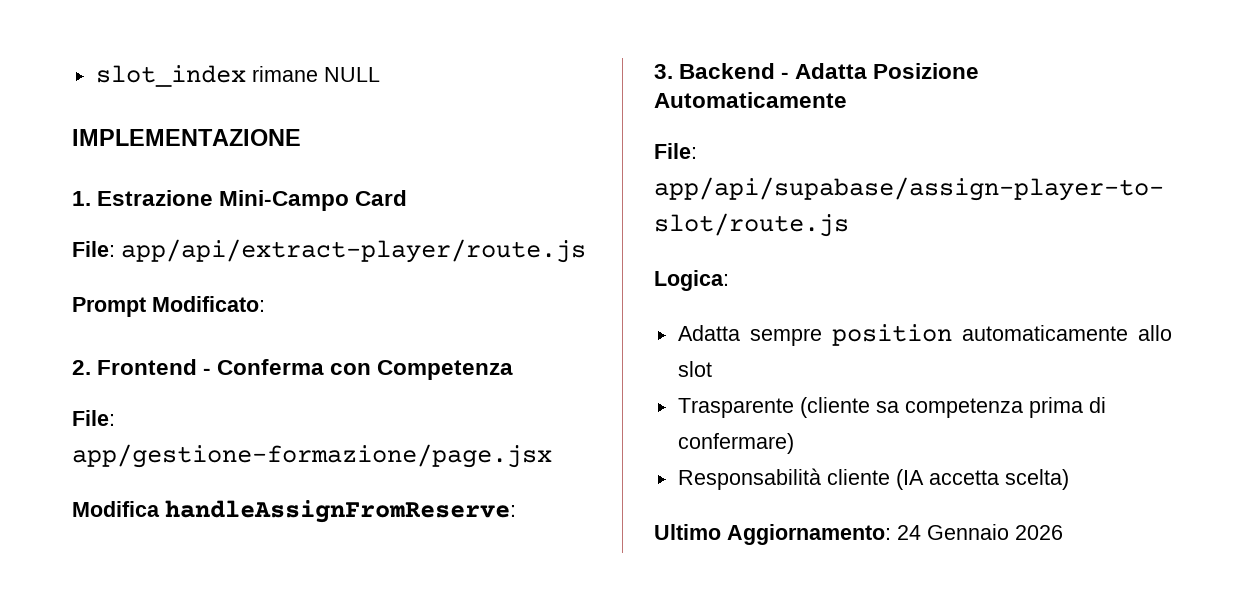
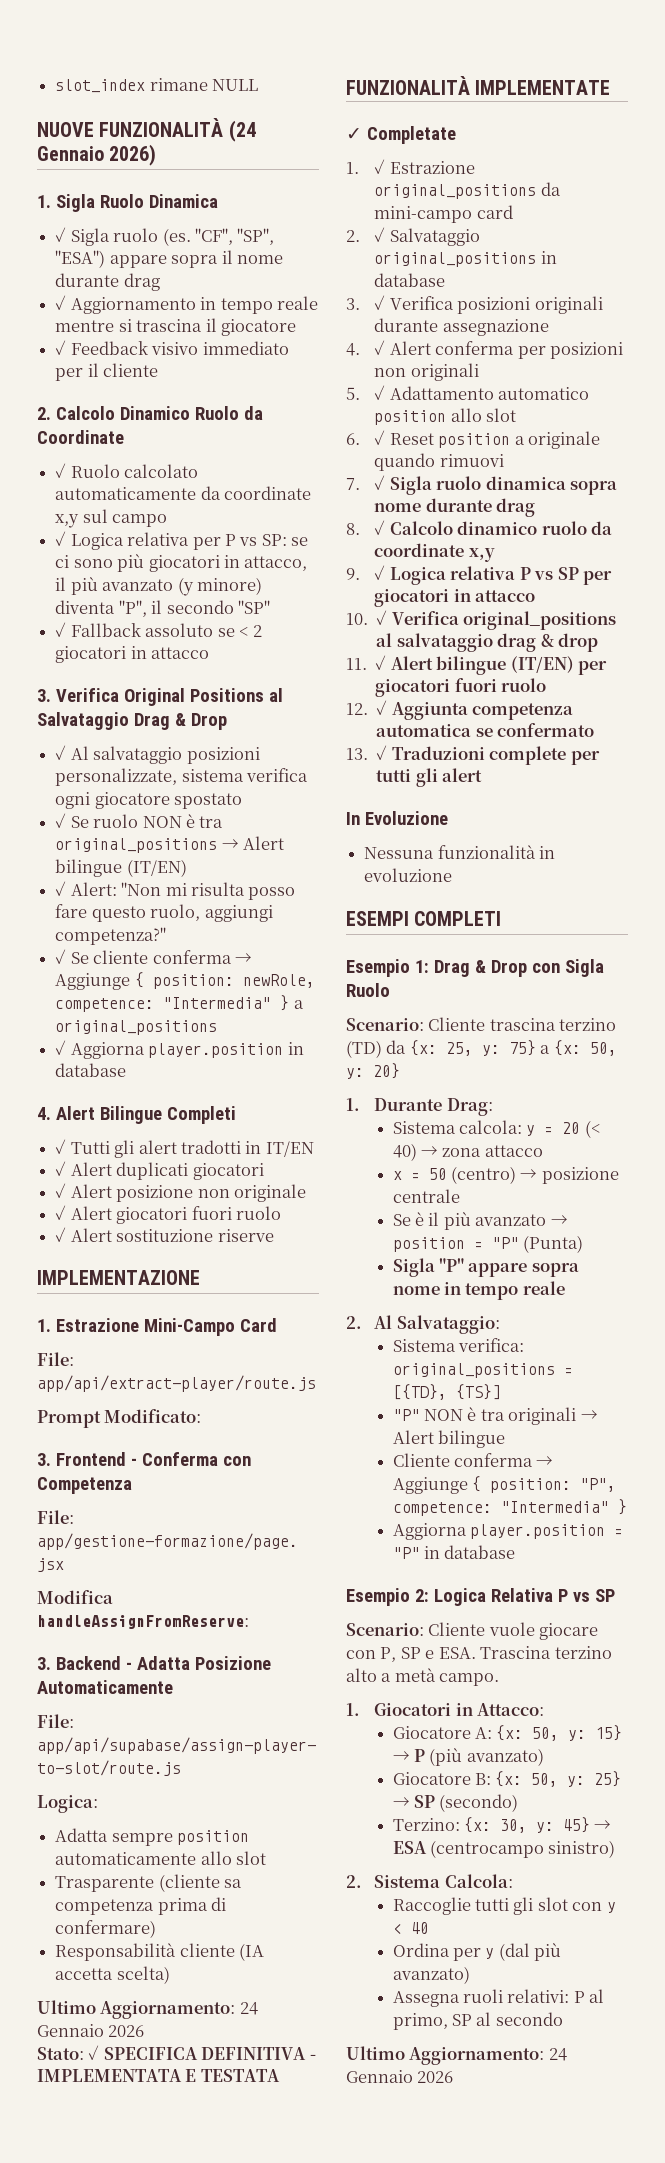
+ NUOVE FUNZIONALITÀ (24 Gennaio 2026)
+ 1. Sigla Ruolo Dinamica
+ ✓ Sigla ruolo (es. "CF", "SP", "ESA") appare sopra il nome durante drag
+ ✓ Aggiornamento in tempo reale mentre si trascina il giocatore
+ ✓ Feedback visivo immediato per il cliente
+ 2. Calcolo Dinamico Ruolo da Coordinate
+ ✓ Ruolo calcolato automaticamente da coordinate x,y sul campo
+ ✓ Logica relativa per P vs SP: se ci sono più giocatori in attacco, il più avanzato (y minore) diventa "P", il secondo "SP"
+ ✓ Fallback assoluto se < 2 giocatori in attacco
+ 3. Verifica Original Positions al Salvataggio Drag & Drop
+ ✓ Al salvataggio posizioni personalizzate, sistema verifica ogni giocatore spostato
+ ✓ Se ruolo NON è tra original_positions → Alert bilingue (IT/EN)
+ ✓ Alert: "Non mi risulta posso fare questo ruolo, aggiungi competenza?"
+ ✓ Se cliente conferma → Aggiunge { position: newRole, competence: "Intermedia" } a original_positions
+ ✓ Aggiorna player.position in database
+ 4. Alert Bilingue Completi
+ ✓ Tutti gli alert tradotti in IT/EN
+ ✓ Alert duplicati giocatori
+ ✓ Alert posizione non originale
+ ✓ Alert giocatori fuori ruolo
+ ✓ Alert sostituzione riserve
- 2. Frontend - Conferma con Competenza
+ 3. Frontend - Conferma con Competenza
+ Stato: ✓ SPECIFICA DEFINITIVA - IMPLEMENTATA E TESTATA
+ FUNZIONALITÀ IMPLEMENTATE
+ ✓ Completate
+ 1. ✓ Estrazione original_positions da mini-campo card
+ 2. ✓ Salvataggio original_positions in database
+ 3. ✓ Verifica posizioni originali durante assegnazione
+ 4. ✓ Alert conferma per posizioni non originali
+ 5. ✓ Adattamento automatico position allo slot
+ 6. ✓ Reset position a originale quando rimuovi
+ 7. ✓ Sigla ruolo dinamica sopra nome durante drag
+ 8. ✓ Calcolo dinamico ruolo da coordinate x,y
+ 9. ✓ Logica relativa P vs SP per giocatori in attacco
+ 10. ✓ Verifica original_positions al salvataggio drag & drop
+ 11. ✓ Alert bilingue (IT/EN) per giocatori fuori ruolo
+ 12. ✓ Aggiunta competenza automatica se confermato
+ 13. ✓ Traduzioni complete per tutti gli alert
+ In Evoluzione
+ Nessuna funzionalità in evoluzione
+ ESEMPI COMPLETI
+ Esempio 1: Drag & Drop con Sigla Ruolo
+ Scenario: Cliente trascina terzino (TD) da {x: 25, y: 75} a {x: 50, y: 20}
+ 1. Durante Drag:
+ Sistema calcola: y = 20 (< 40) → zona attacco
+ x = 50 (centro) → posizione centrale
+ Se è il più avanzato → position = "P" (Punta)
+ Sigla "P" appare sopra nome in tempo reale
+ 2. Al Salvataggio:
+ Sistema verifica: original_positions = [{TD}, {TS}]
+ "P" NON è tra originali → Alert bilingue
+ Cliente conferma → Aggiunge { position: "P", competence: "Intermedia" }
+ Aggiorna player.position = "P" in database
+ Esempio 2: Logica Relativa P vs SP
+ Scenario: Cliente vuole giocare con P, SP e ESA. Trascina terzino alto a metà campo.
+ 1. Giocatori in Attacco:
+ Giocatore A: {x: 50, y: 15} → P (più avanzato)
+ Giocatore B: {x: 50, y: 25} → SP (secondo)
+ Terzino: {x: 30, y: 45} → ESA (centrocampo sinistro)
+ 2. Sistema Calcola:
+ Raccoglie tutti gli slot con y < 40
+ Ordina per y (dal più avanzato)
+ Assegna ruoli relativi: P al primo, SP al secondo
+ Ultimo Aggiornamento: 24 Gennaio 2026

